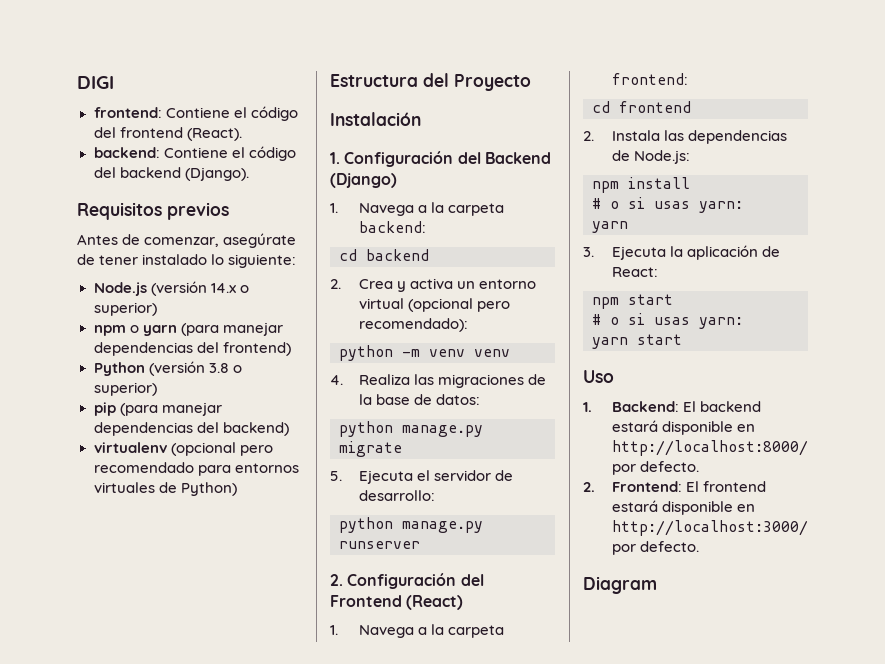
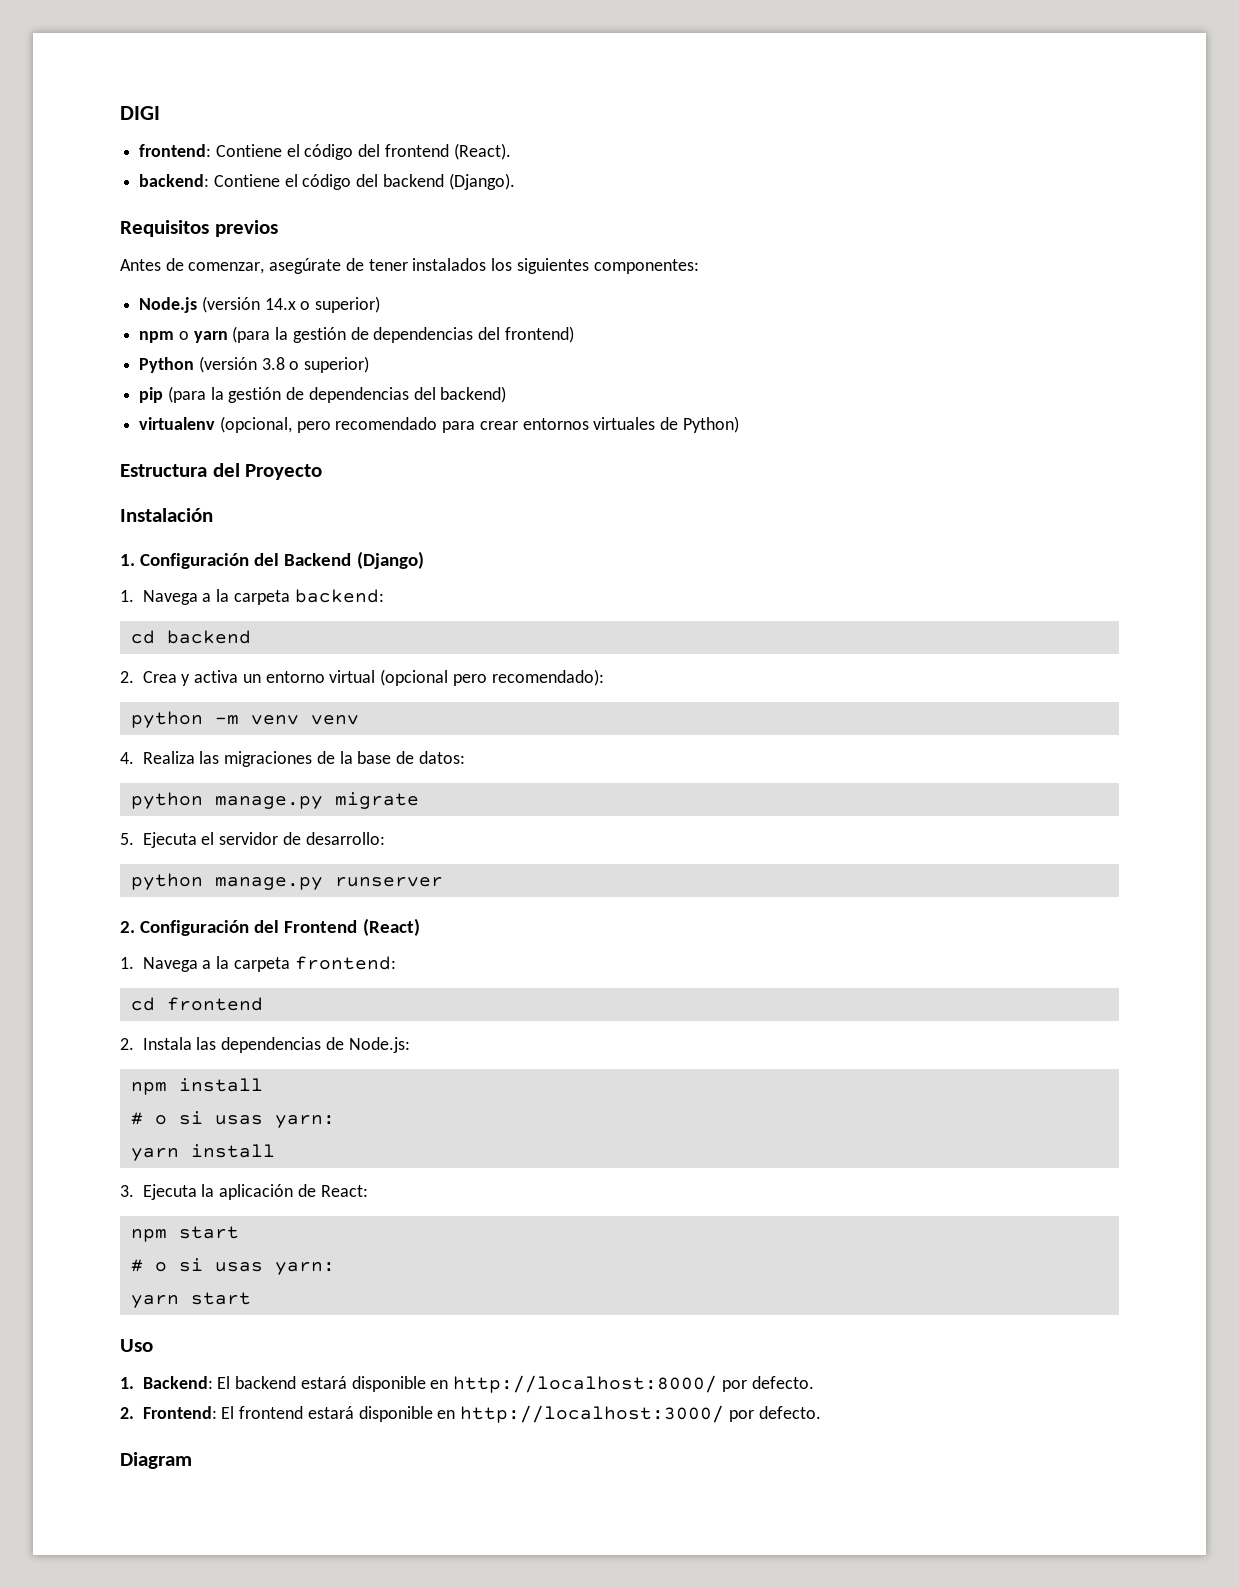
- Antes de comenzar, asegúrate de tener instalado lo siguiente:
+ Antes de comenzar, asegúrate de tener instalados los siguientes componentes:
- npm o yarn (para manejar dependencias del frontend)
+ npm o yarn (para la gestión de dependencias del frontend)
- pip (para manejar dependencias del backend)
+ pip (para la gestión de dependencias del backend)
- virtualenv (opcional pero recomendado para entornos virtuales de Python)
+ virtualenv (opcional, pero recomendado para crear entornos virtuales de Python)
  npm install
  # o si usas yarn:
- yarn
+ yarn install

